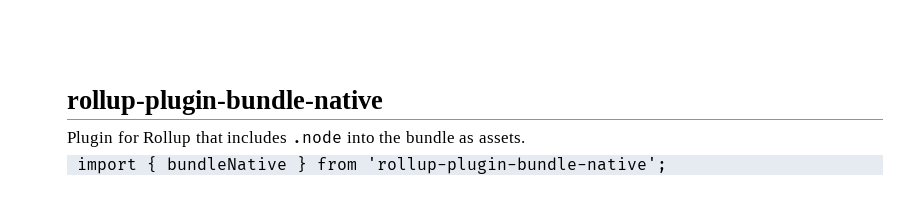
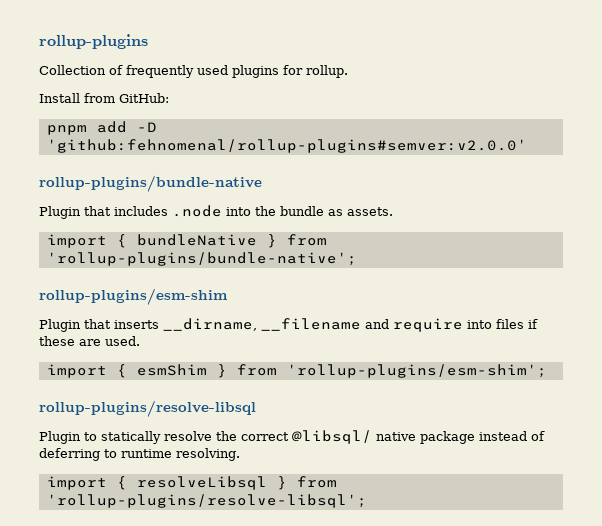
- rollup-plugin-bundle-native
- Plugin for Rollup that includes .node into the bundle as assets.
+ rollup-plugins
+ Collection of frequently used plugins for rollup.
+ Install from GitHub:
+ pnpm add -D 'github:fehnomenal/rollup-plugins#semver:v2.0.0'
+ rollup-plugins/bundle-native
+ Plugin that includes .node into the bundle as assets.
- import { bundleNative } from 'rollup-plugin-bundle-native';
+ import { bundleNative } from 'rollup-plugins/bundle-native';
+ rollup-plugins/esm-shim
+ Plugin that inserts __dirname, __filename and require into files if these are used.
+ import { esmShim } from 'rollup-plugins/esm-shim';
+ rollup-plugins/resolve-libsql
+ Plugin to statically resolve the correct @libsql/ native package instead of deferring to runtime resolving.
+ import { resolveLibsql } from 'rollup-plugins/resolve-libsql';

